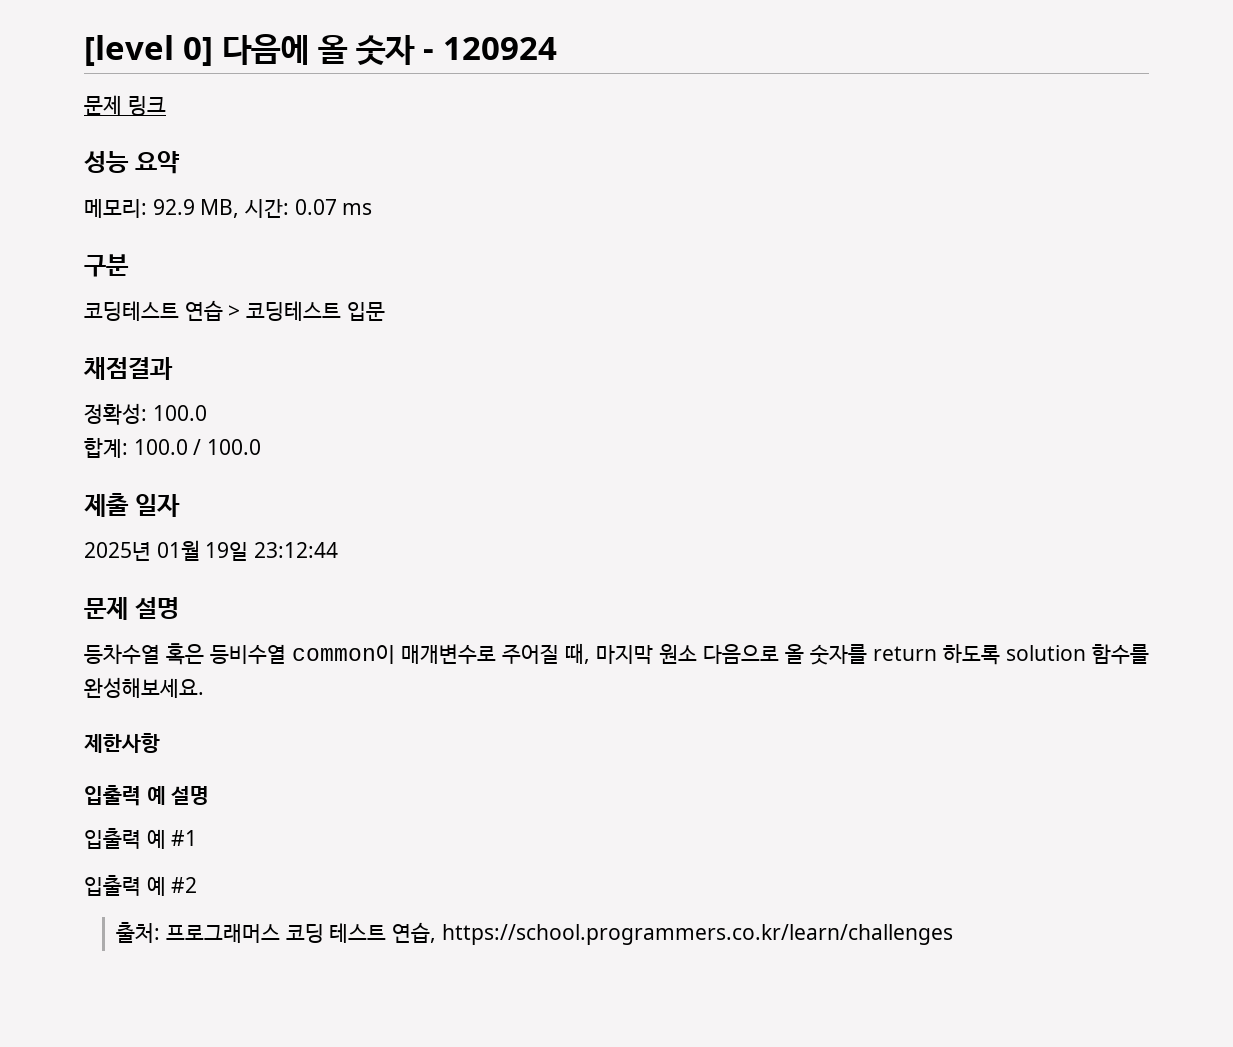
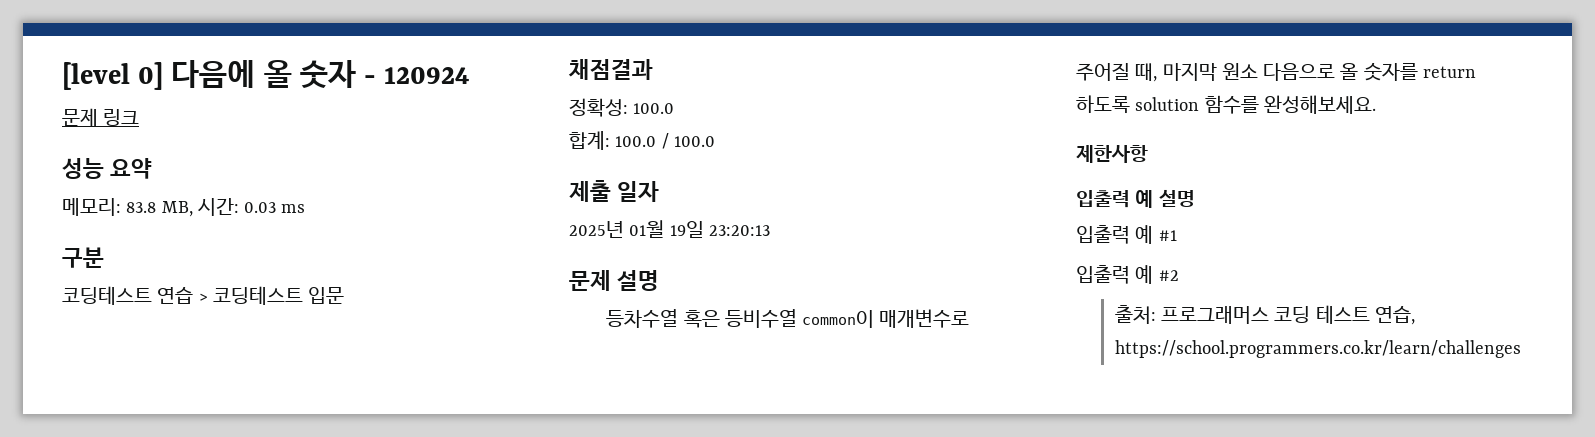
- 메모리: 92.9 MB, 시간: 0.07 ms
+ 메모리: 83.8 MB, 시간: 0.03 ms
- 2025년 01월 19일 23:12:44
+ 2025년 01월 19일 23:20:13

